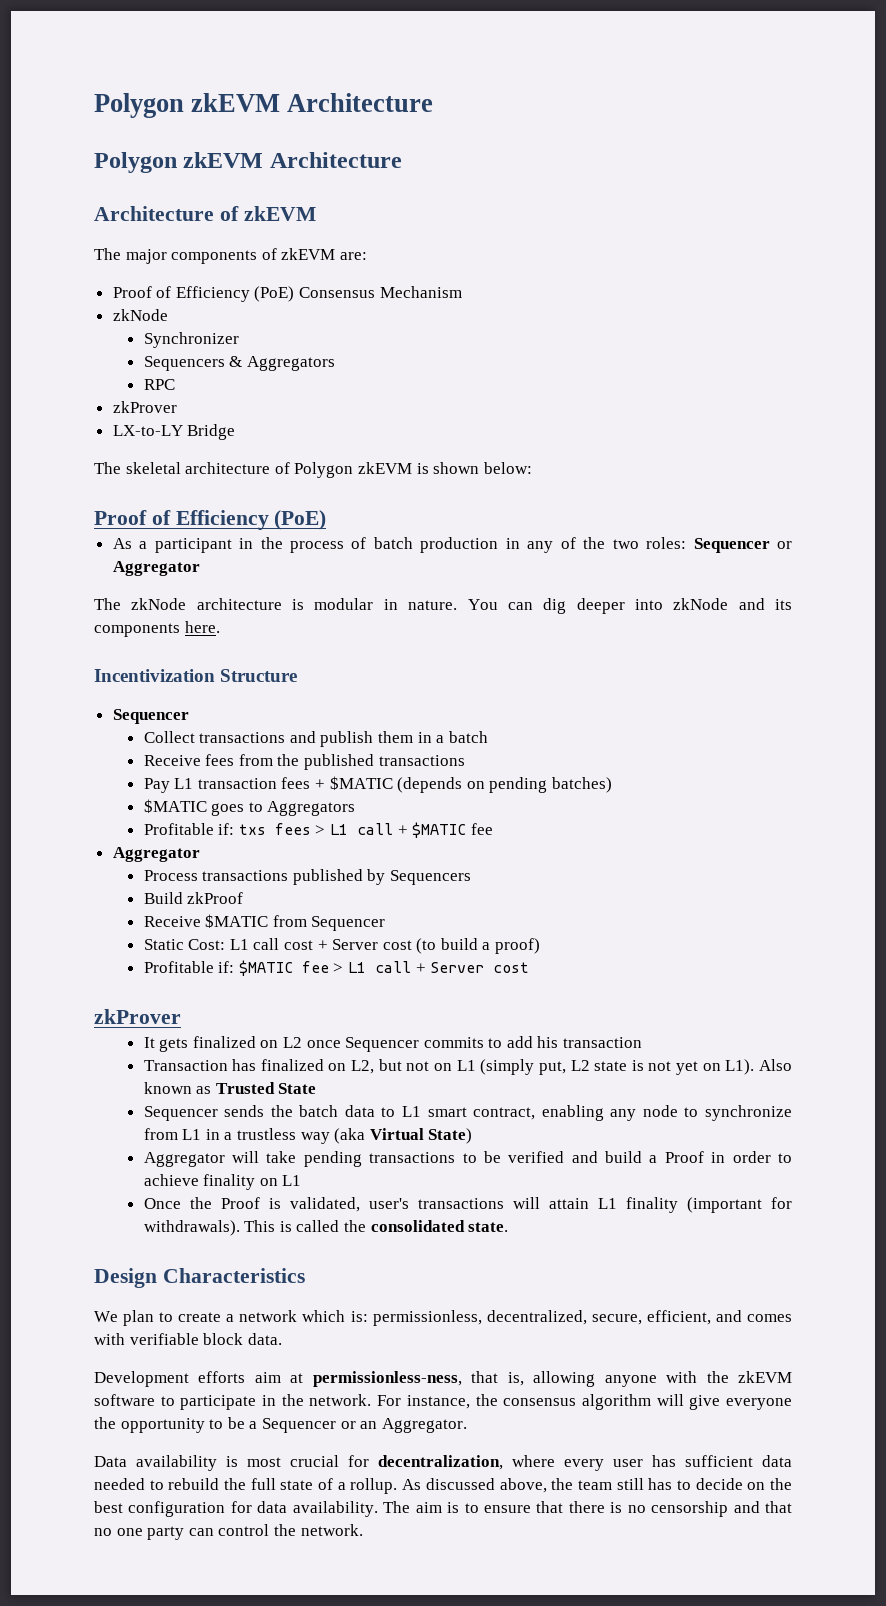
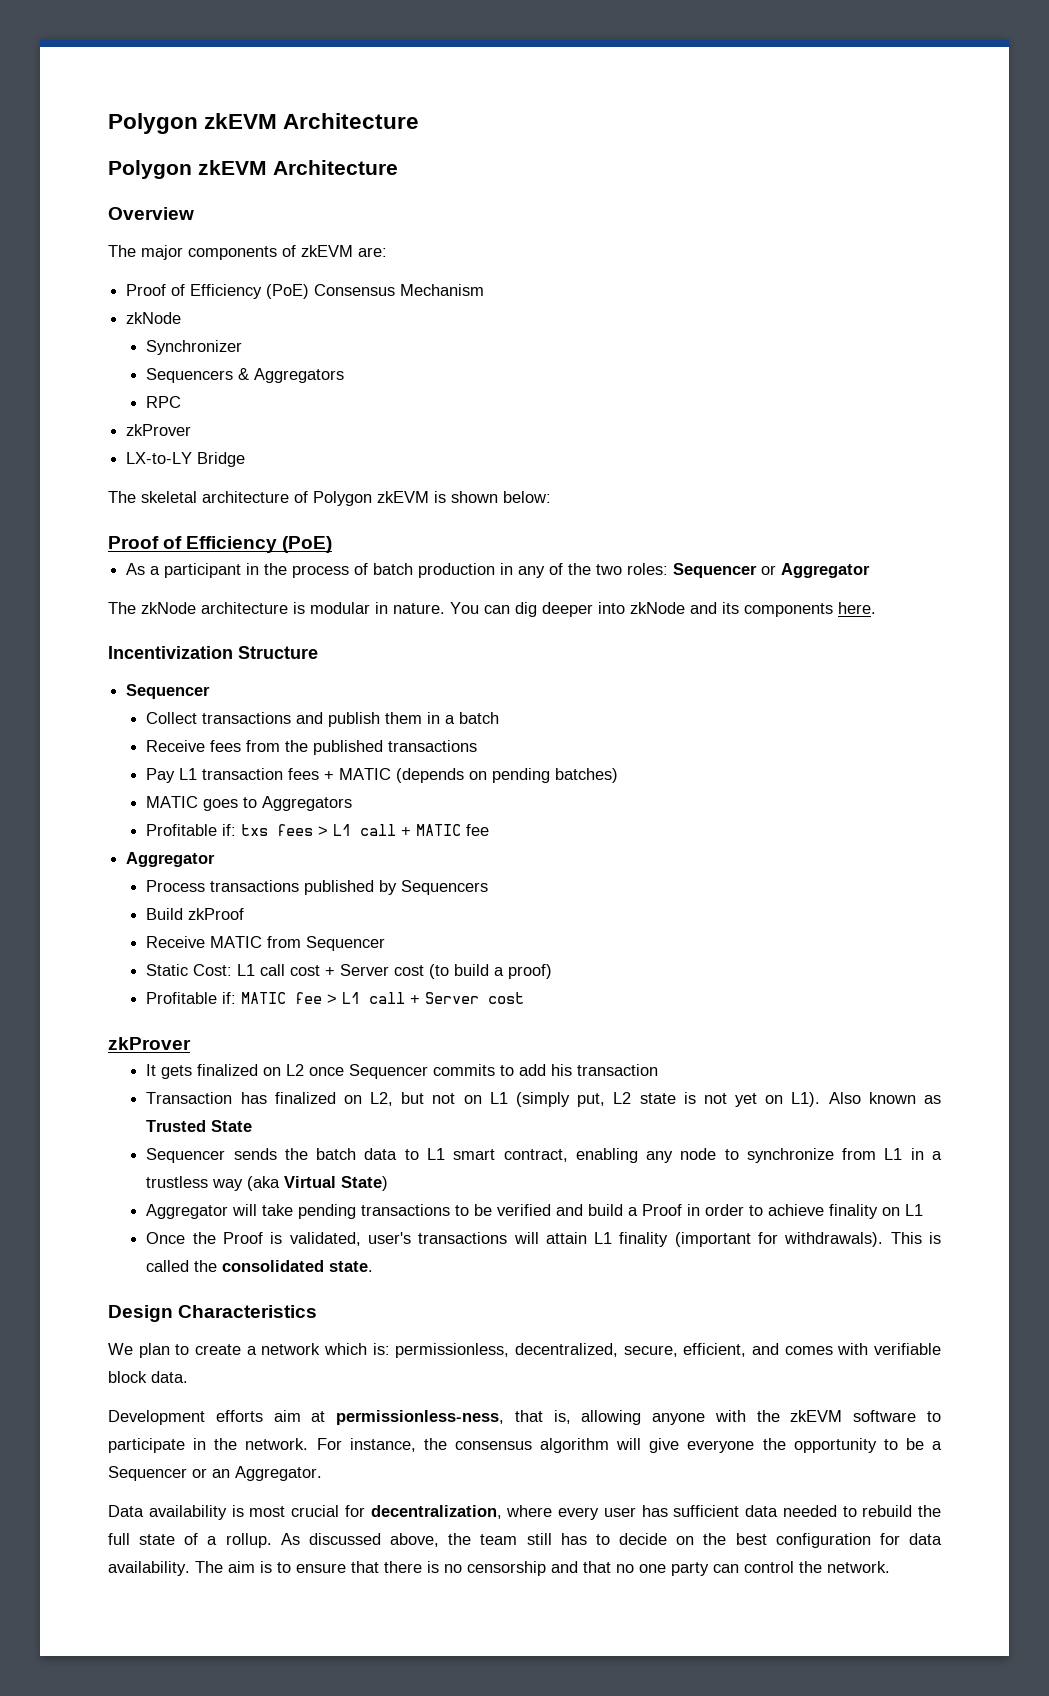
- Architecture of zkEVM
+ Overview
- Pay L1 transaction fees + $MATIC (depends on pending batches)
+ Pay L1 transaction fees + MATIC (depends on pending batches)
- $MATIC goes to Aggregators
+ MATIC goes to Aggregators
- Profitable if: txs fees > L1 call + $MATIC fee
+ Profitable if: txs fees > L1 call + MATIC fee
- Receive $MATIC from Sequencer
+ Receive MATIC from Sequencer
- Profitable if: $MATIC fee > L1 call + Server cost
+ Profitable if: MATIC fee > L1 call + Server cost

